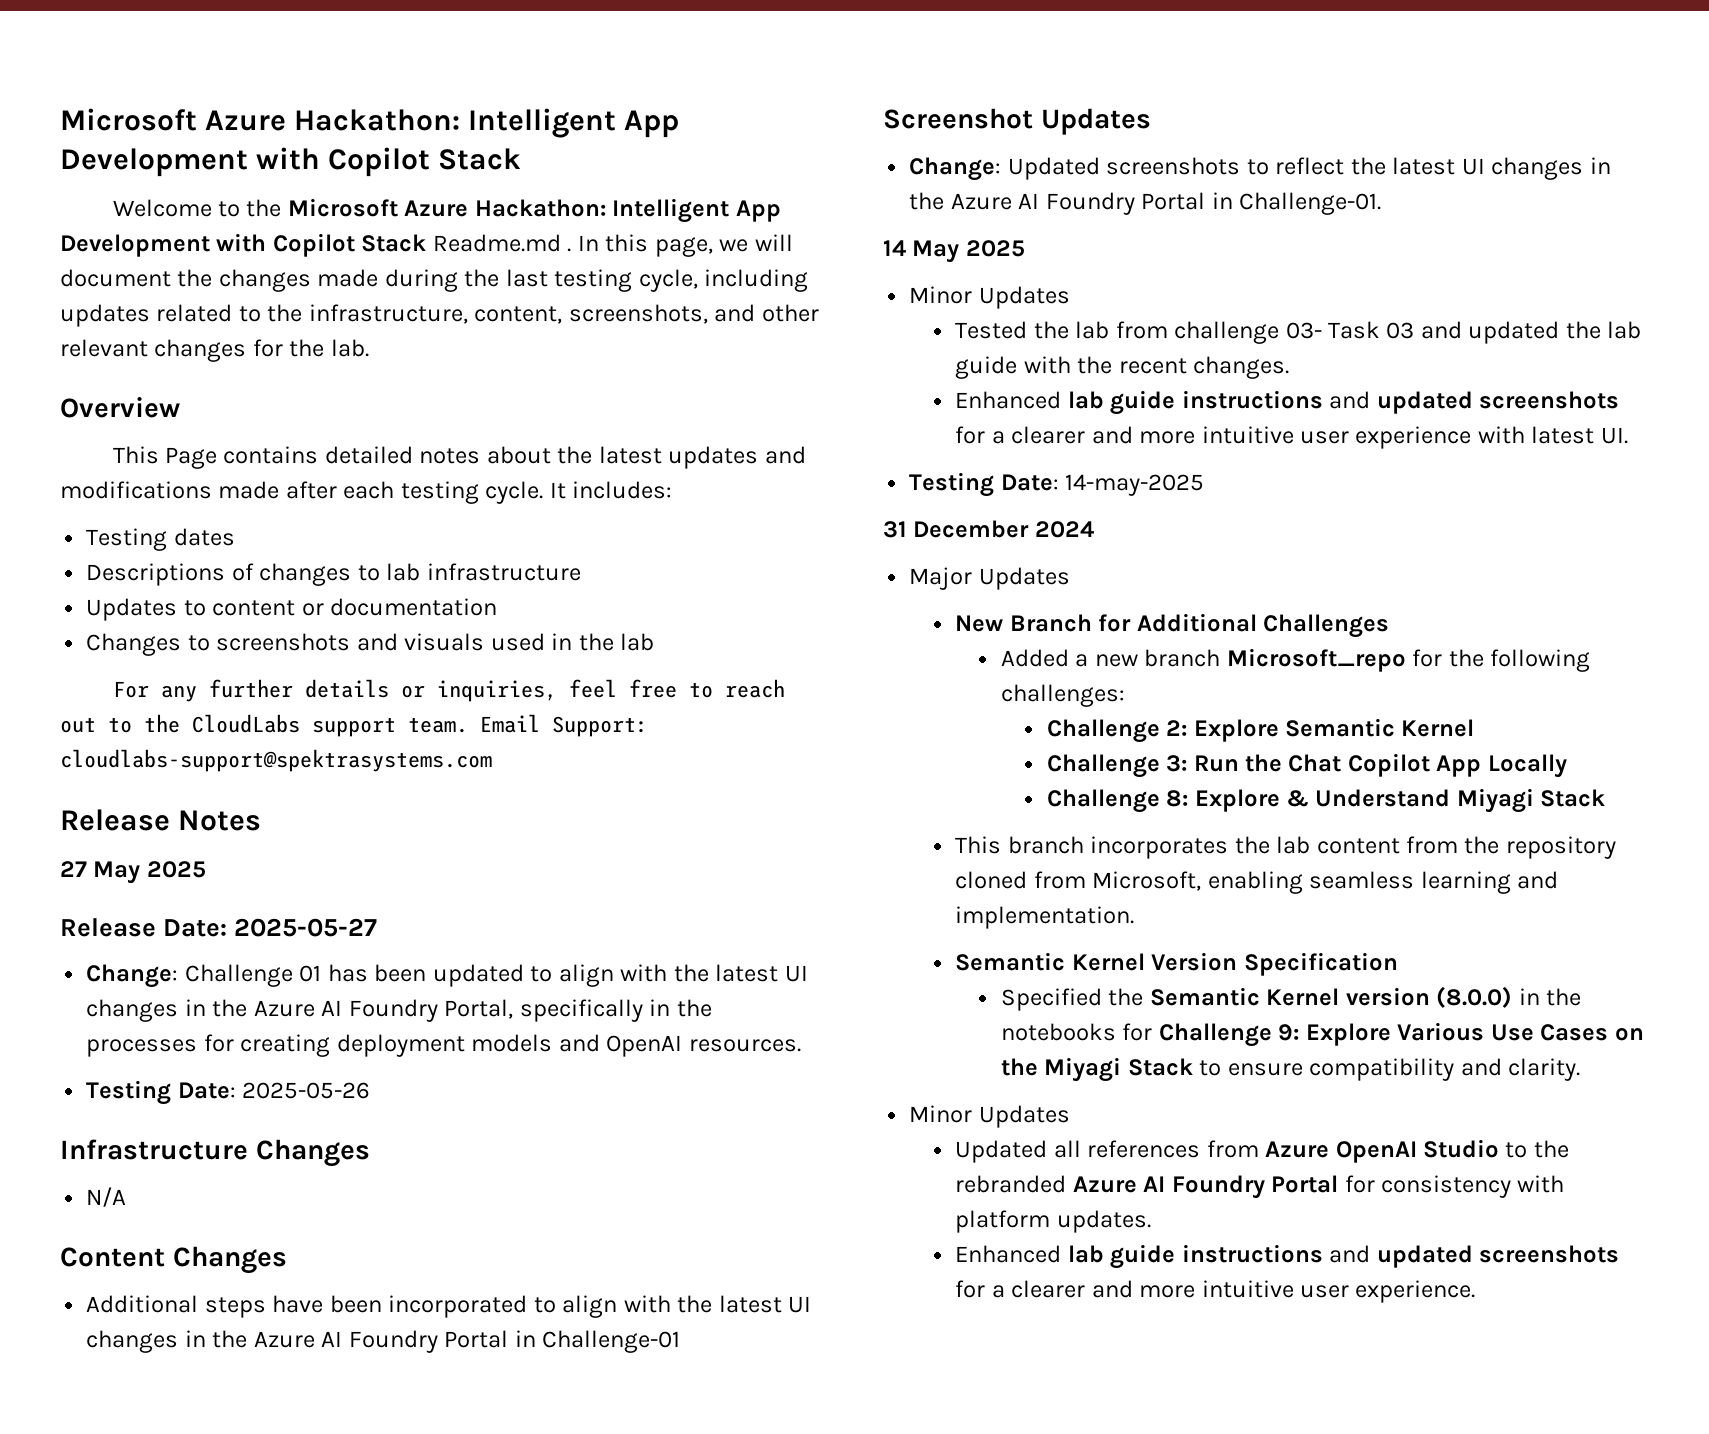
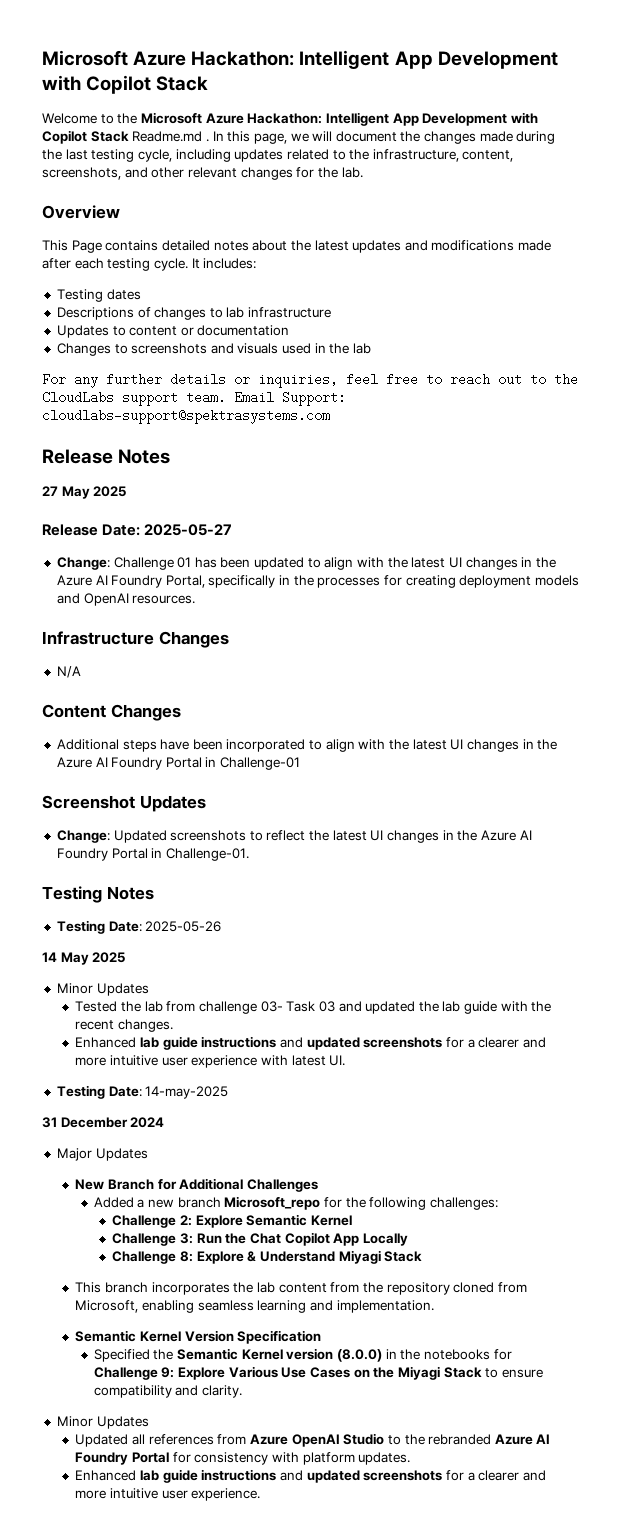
- Testing Date: 2025-05-26
+ Testing Notes
+ Testing Date: 2025-05-26

